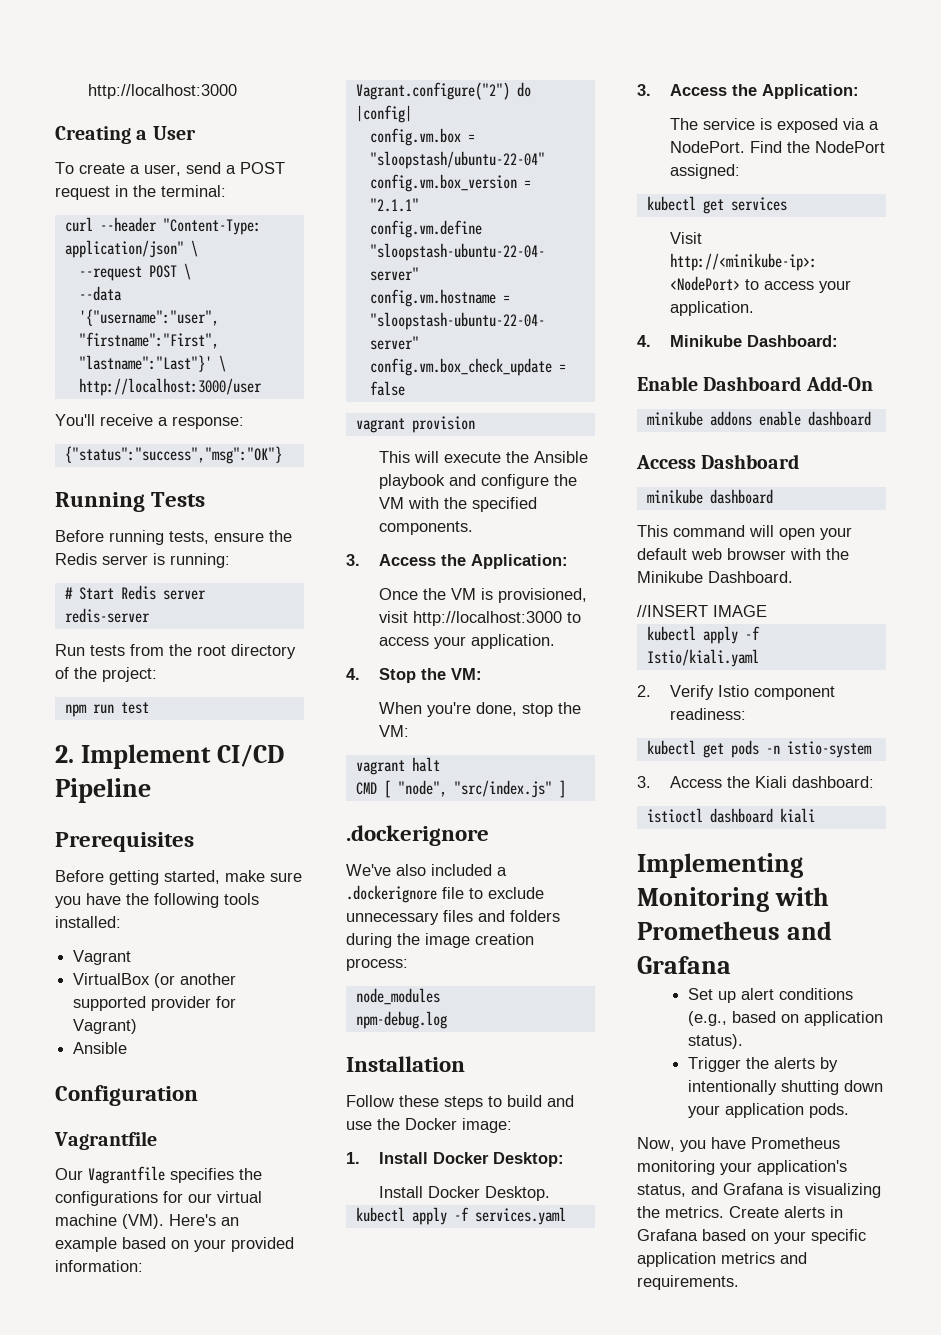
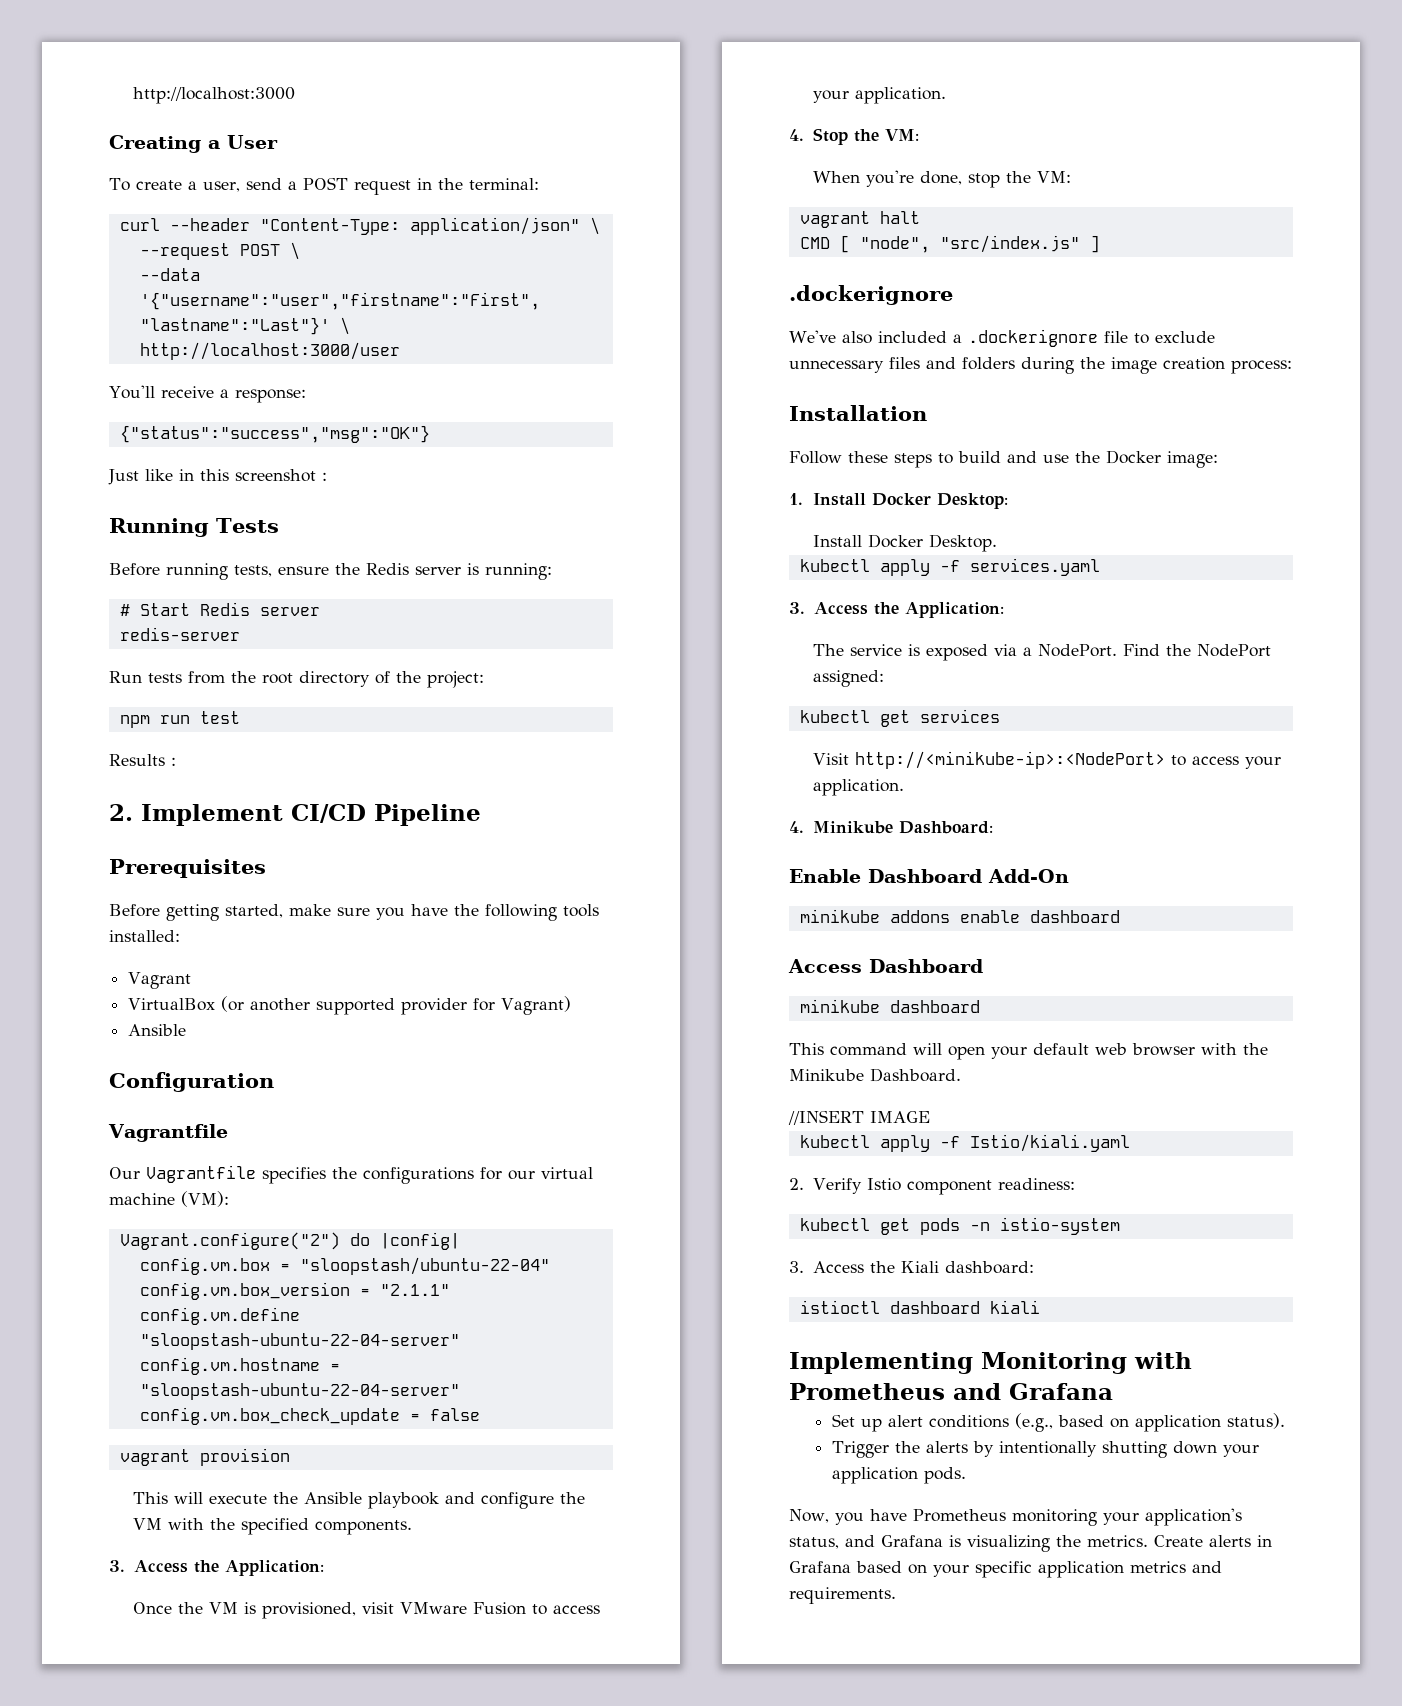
+ Just like in this screenshot :
+ Results :
- Our Vagrantfile specifies the configurations for our virtual machine (VM). Here's an example based on your provided information:
+ Our Vagrantfile specifies the configurations for our virtual machine (VM):
- Once the VM is provisioned, visit http://localhost:3000 to access your application.
+ Once the VM is provisioned, visit VMware Fusion to access your application.
- node_modules
- npm-debug.log

